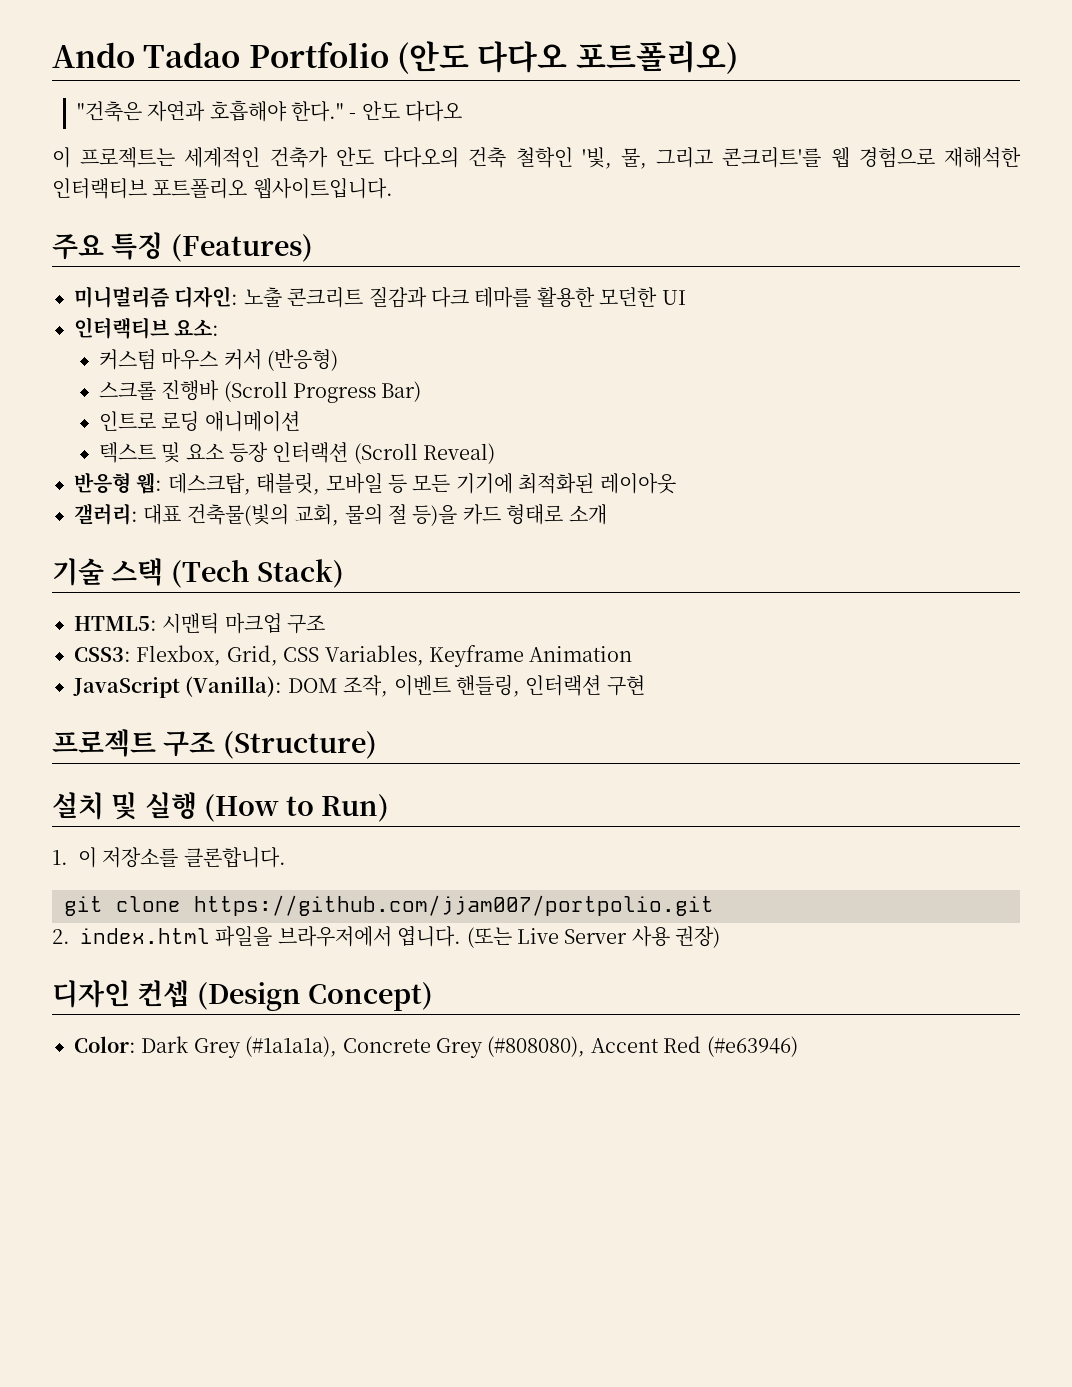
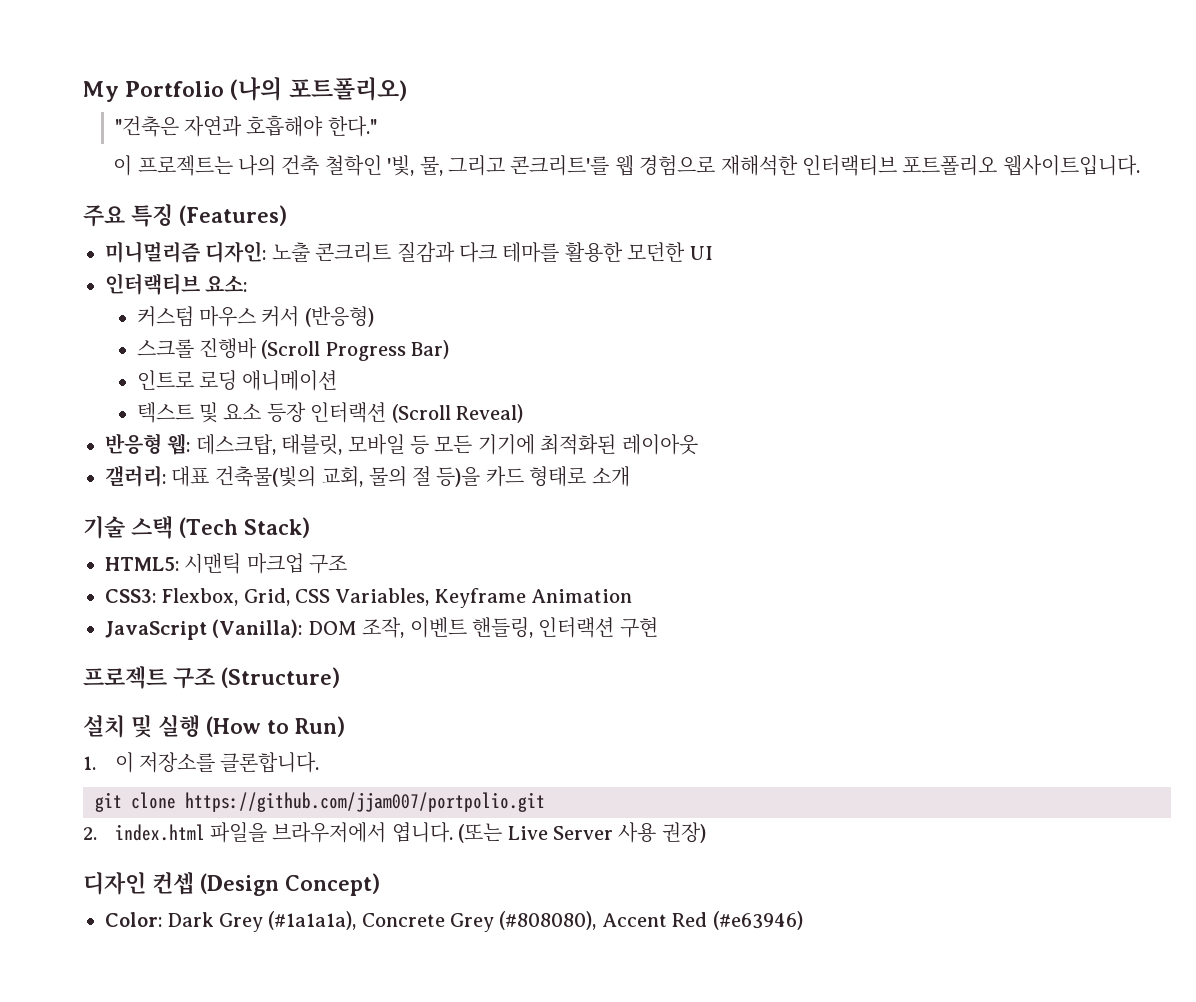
- Ando Tadao Portfolio (안도 다다오 포트폴리오)
+ My Portfolio (나의 포트폴리오)
- - 안도 다다오
- 이 프로젝트는 세계적인 건축가 안도 다다오의 건축 철학인 '빛, 물, 그리고 콘크리트'를 웹 경험으로 재해석한 인터랙티브 포트폴리오 웹사이트입니다.
+ 이 프로젝트는 나의 건축 철학인 '빛, 물, 그리고 콘크리트'를 웹 경험으로 재해석한 인터랙티브 포트폴리오 웹사이트입니다.

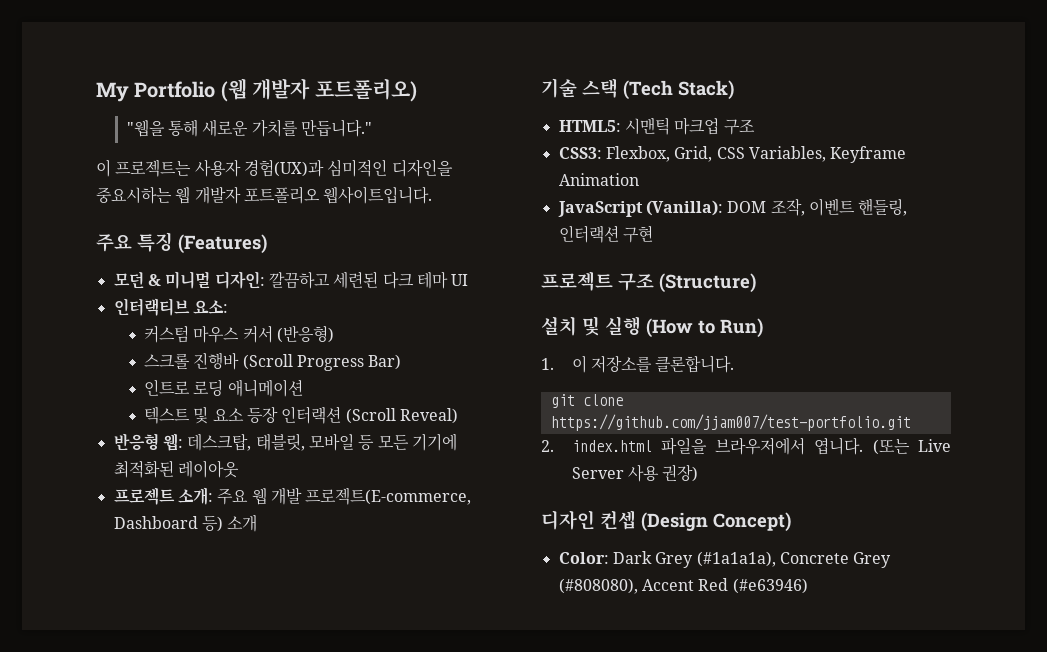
- My Portfolio (나의 포트폴리오)
+ My Portfolio (웹 개발자 포트폴리오)
- "건축은 자연과 호흡해야 한다."
- 이 프로젝트는 나의 건축 철학인 '빛, 물, 그리고 콘크리트'를 웹 경험으로 재해석한 인터랙티브 포트폴리오 웹사이트입니다.
+ "웹을 통해 새로운 가치를 만듭니다."
+ 이 프로젝트는 사용자 경험(UX)과 심미적인 디자인을 중요시하는 웹 개발자 포트폴리오 웹사이트입니다.
- 미니멀리즘 디자인: 노출 콘크리트 질감과 다크 테마를 활용한 모던한 UI
+ 모던 & 미니멀 디자인: 깔끔하고 세련된 다크 테마 UI
- 갤러리: 대표 건축물(빛의 교회, 물의 절 등)을 카드 형태로 소개
+ 프로젝트 소개: 주요 웹 개발 프로젝트(E-commerce, Dashboard 등) 소개
- git clone https://github.com/jjam007/portpolio.git
+ git clone https://github.com/jjam007/test-portfolio.git

